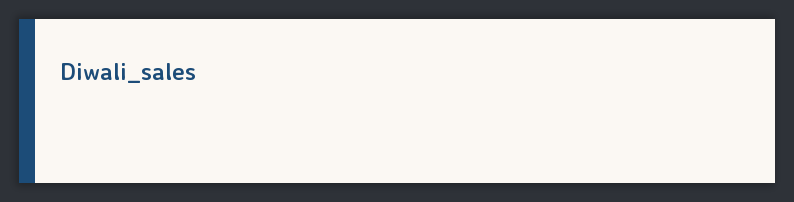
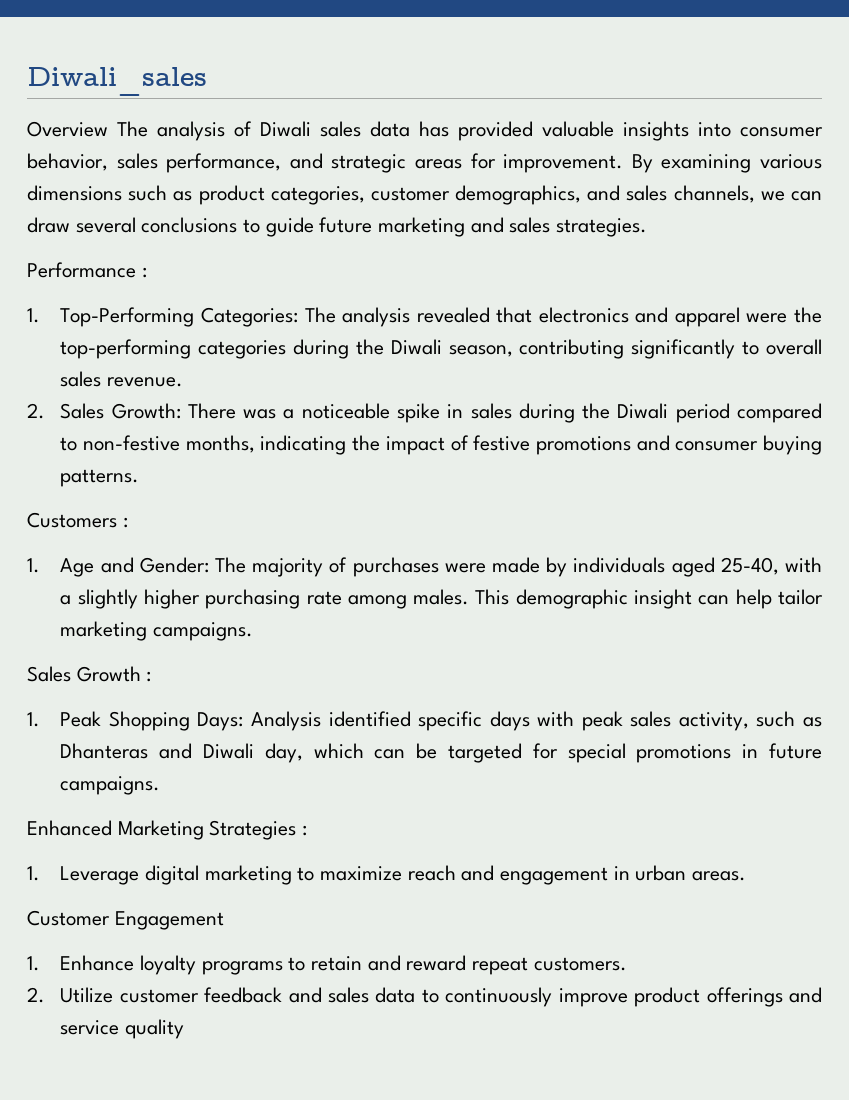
+ Overview The analysis of Diwali sales data has provided valuable insights into consumer behavior, sales performance, and strategic areas for improvement. By examining various dimensions such as product categories, customer demographics, and sales channels, we can draw several conclusions to guide future marketing and sales strategies.
+ Performance :
+ 1. Top-Performing Categories: The analysis revealed that electronics and apparel were the top-performing categories during the Diwali season, contributing significantly to overall sales revenue.
+ 2. Sales Growth: There was a noticeable spike in sales during the Diwali period compared to non-festive months, indicating the impact of festive promotions and consumer buying patterns.
+ Customers :
+ 1. Age and Gender: The majority of purchases were made by individuals aged 25-40, with a slightly higher purchasing rate among males. This demographic insight can help tailor marketing campaigns.
+ Sales Growth :
+ 1. Peak Shopping Days: Analysis identified specific days with peak sales activity, such as Dhanteras and Diwali day, which can be targeted for special promotions in future campaigns.
+ Enhanced Marketing Strategies :
+ 1. Leverage digital marketing to maximize reach and engagement in urban areas.
+ Customer Engagement
+ 1. Enhance loyalty programs to retain and reward repeat customers.
+ 2. Utilize customer feedback and sales data to continuously improve product offerings and service quality

